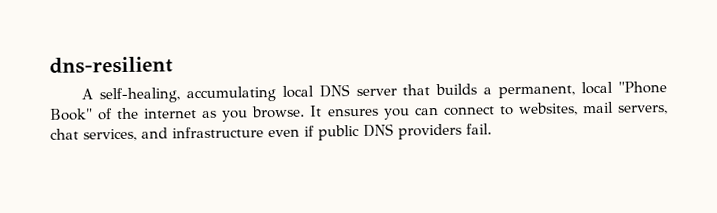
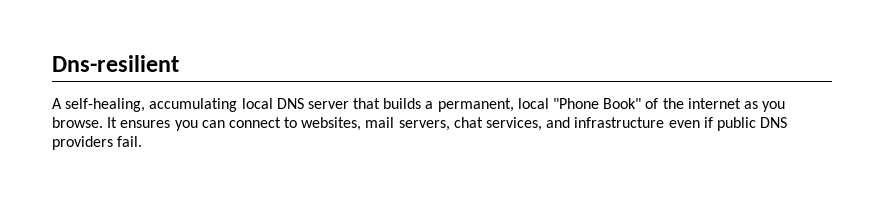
- dns-resilient
+ Dns-resilient

